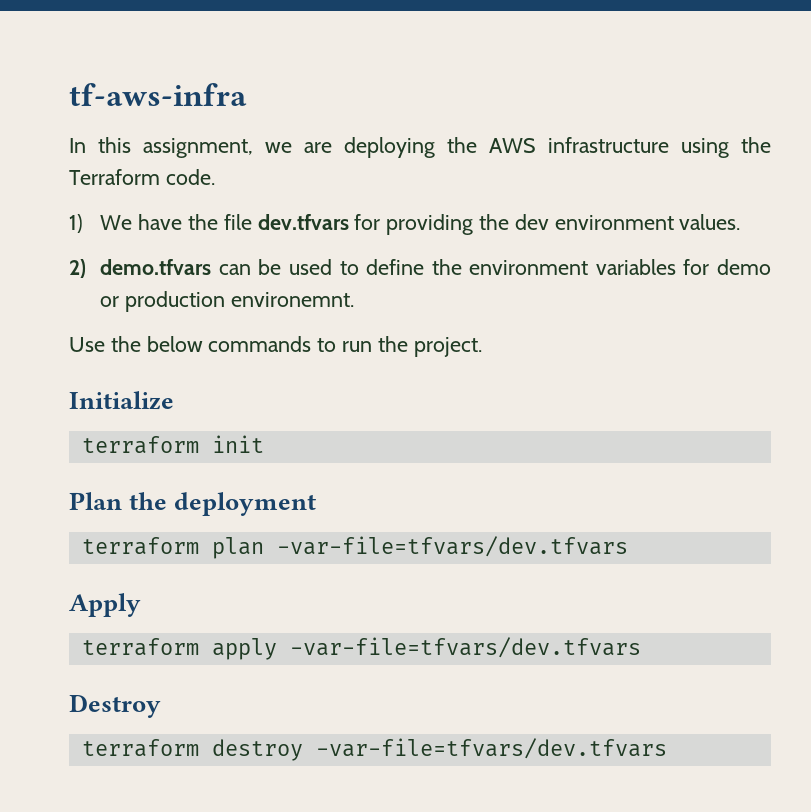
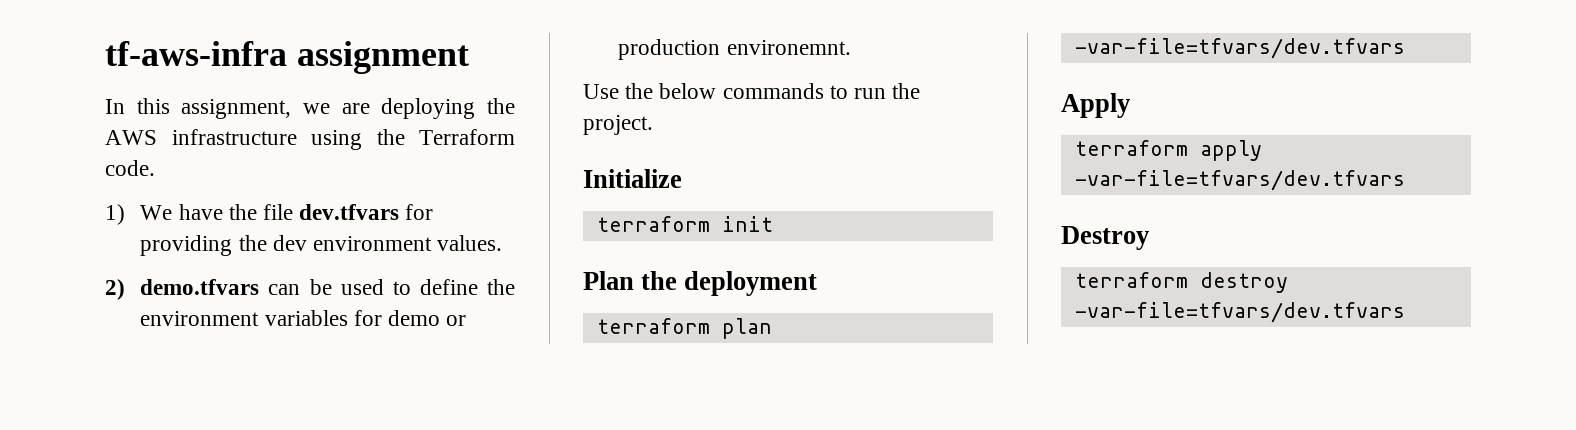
- tf-aws-infra
+ tf-aws-infra assignment

